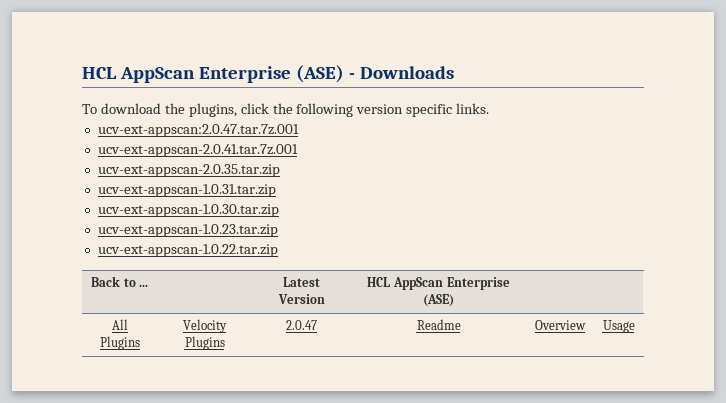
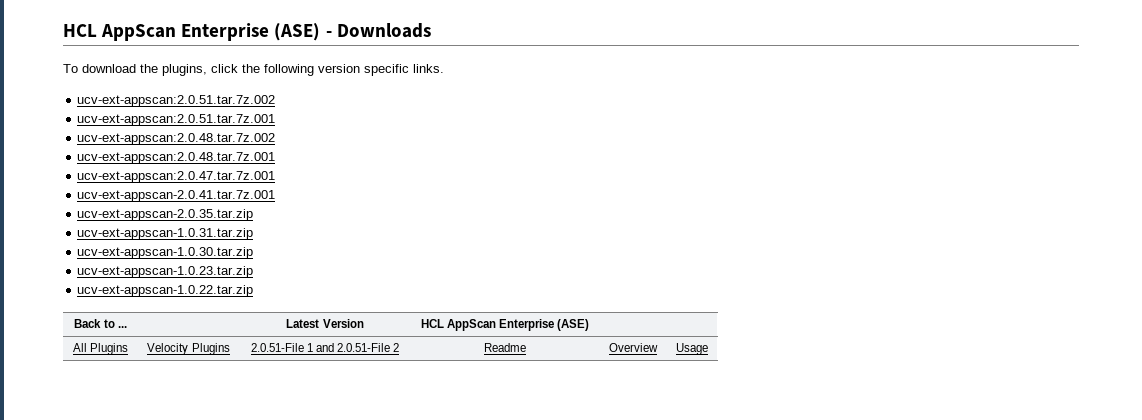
+ ucv-ext-appscan:2.0.51.tar.7z.002
+ ucv-ext-appscan:2.0.51.tar.7z.001
+ ucv-ext-appscan:2.0.48.tar.7z.002
+ ucv-ext-appscan:2.0.48.tar.7z.001
- All Plugins | Velocity Plugins | 2.0.47 | Readme | Overview | Usage
+ All Plugins | Velocity Plugins | 2.0.51-File 1 and 2.0.51-File 2 | Readme | Overview | Usage

